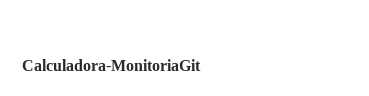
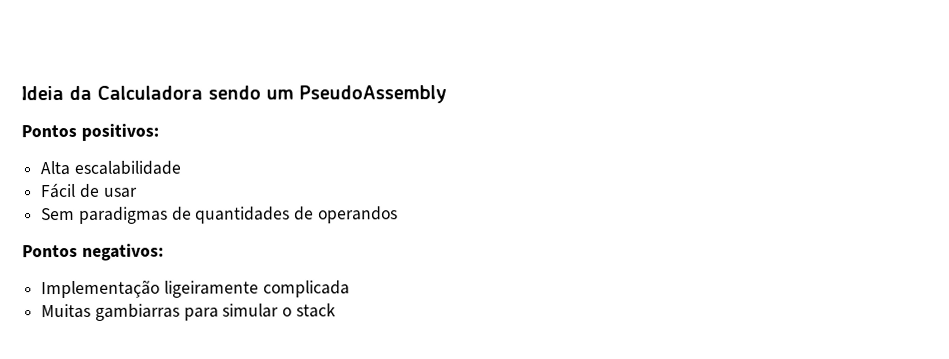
- Calculadora-MonitoriaGit
+ Ideia da Calculadora sendo um PseudoAssembly
+ Pontos positivos:
+ Alta escalabilidade
+ Fácil de usar
+ Sem paradigmas de quantidades de operandos
+ Pontos negativos:
+ Implementação ligeiramente complicada
+ Muitas gambiarras para simular o stack

